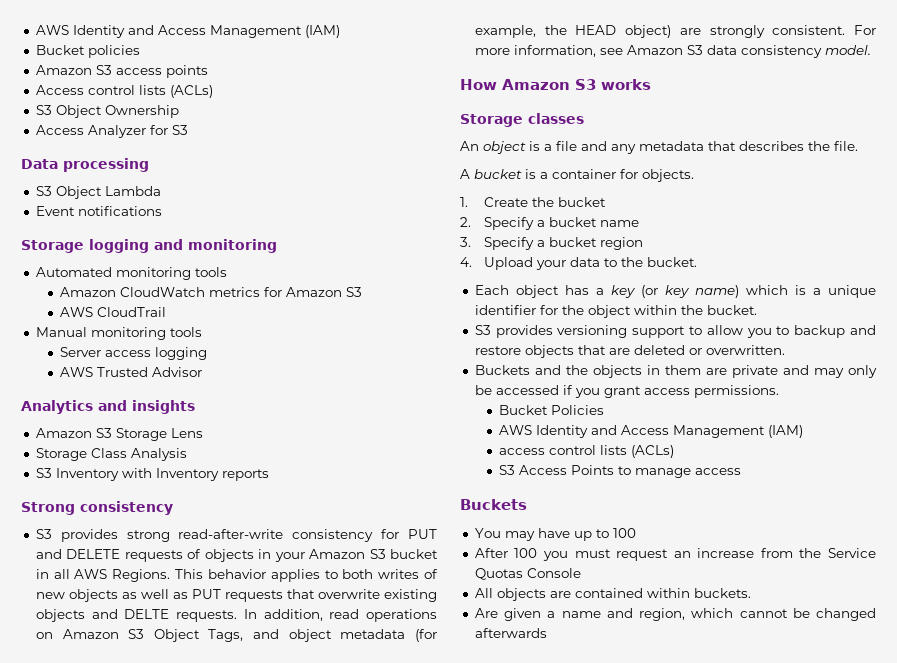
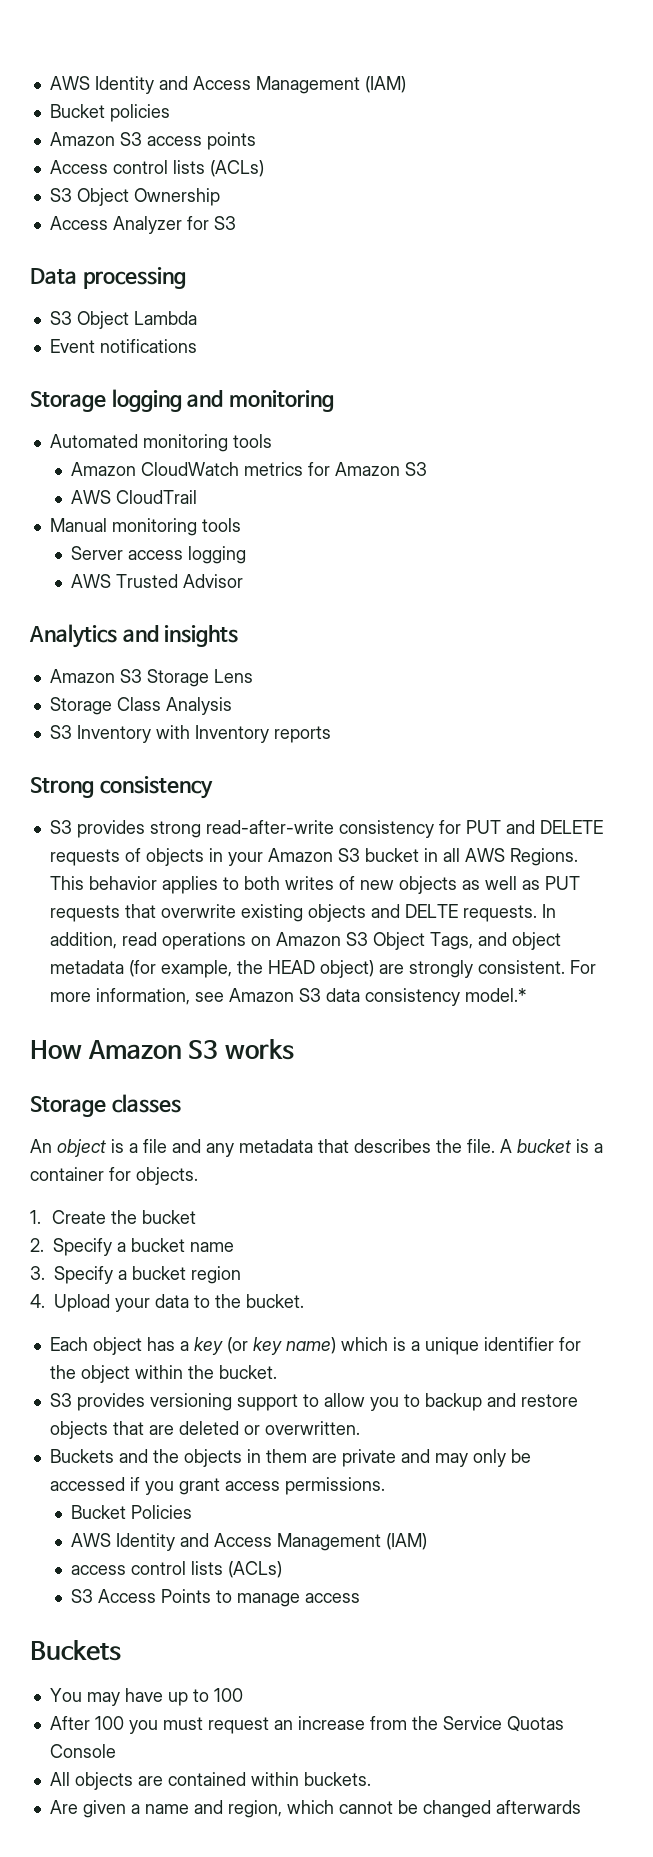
- For more information, see Amazon S3 data consistency model.
+ For more information, see Amazon S3 data consistency model.*
- An object is a file and any metadata that describes the file.
- A bucket is a container for objects.
+ An object is a file and any metadata that describes the file. A bucket is a container for objects.

